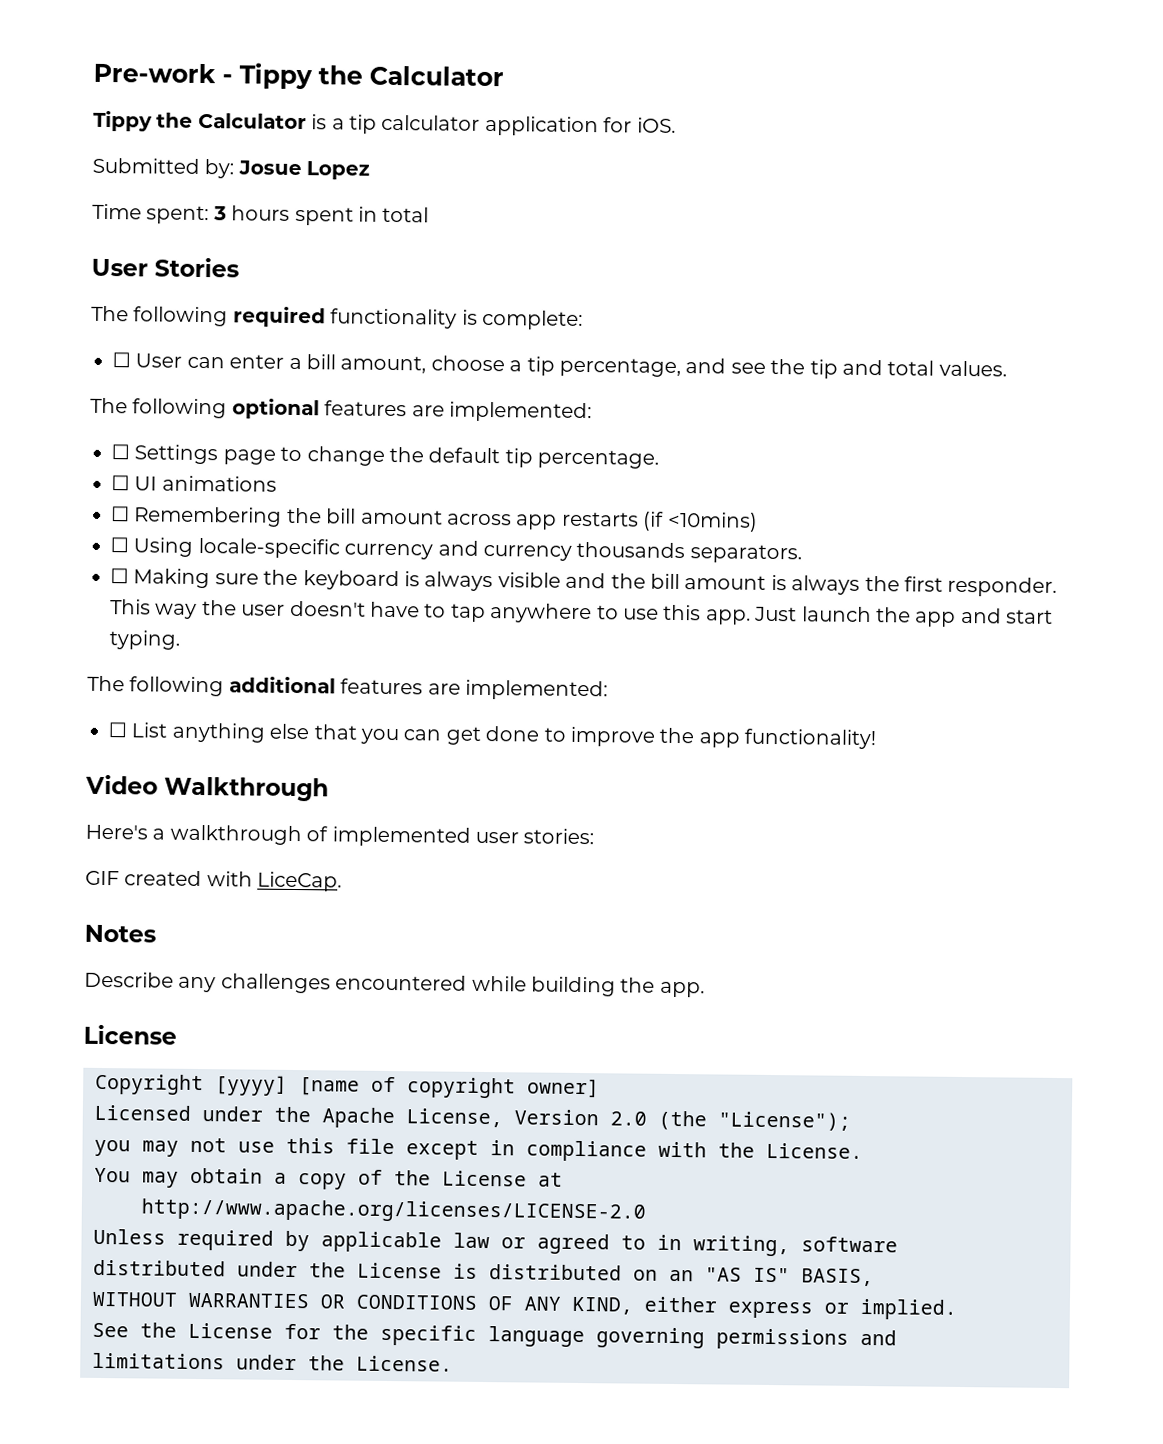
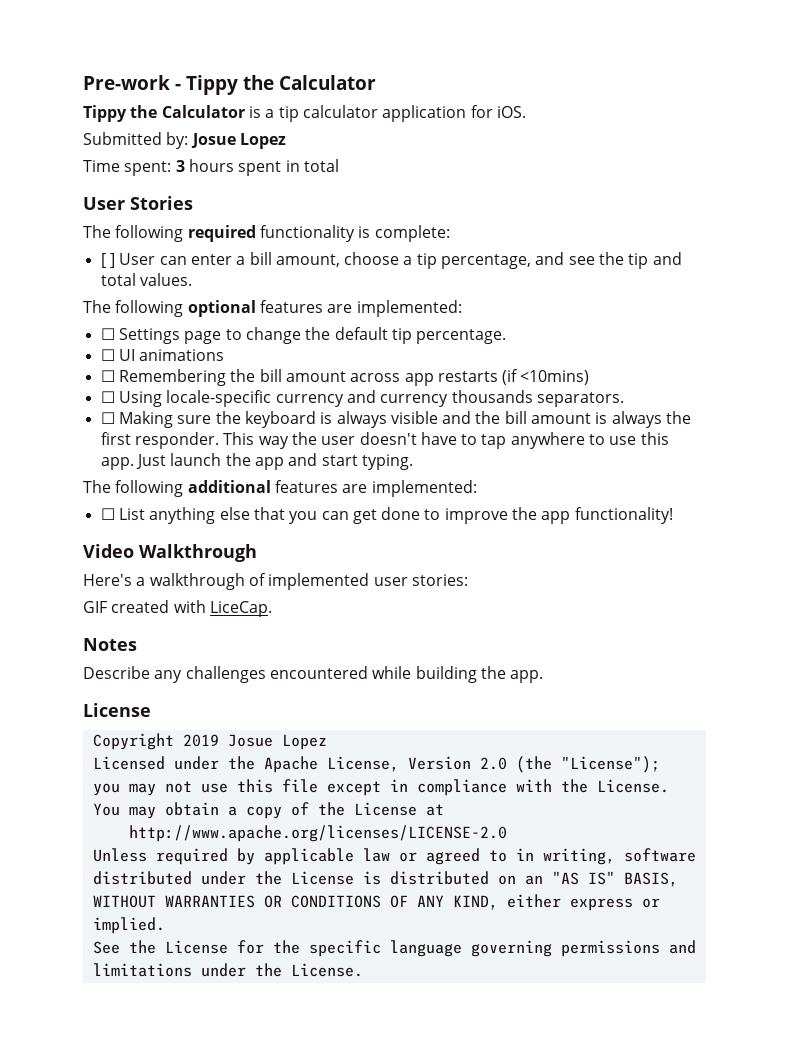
- ☐ User can enter a bill amount, choose a tip percentage, and see the tip and total values.
+ [ ] User can enter a bill amount, choose a tip percentage, and see the tip and total values.
- Copyright [yyyy] [name of copyright owner]
+ Copyright 2019 Josue Lopez

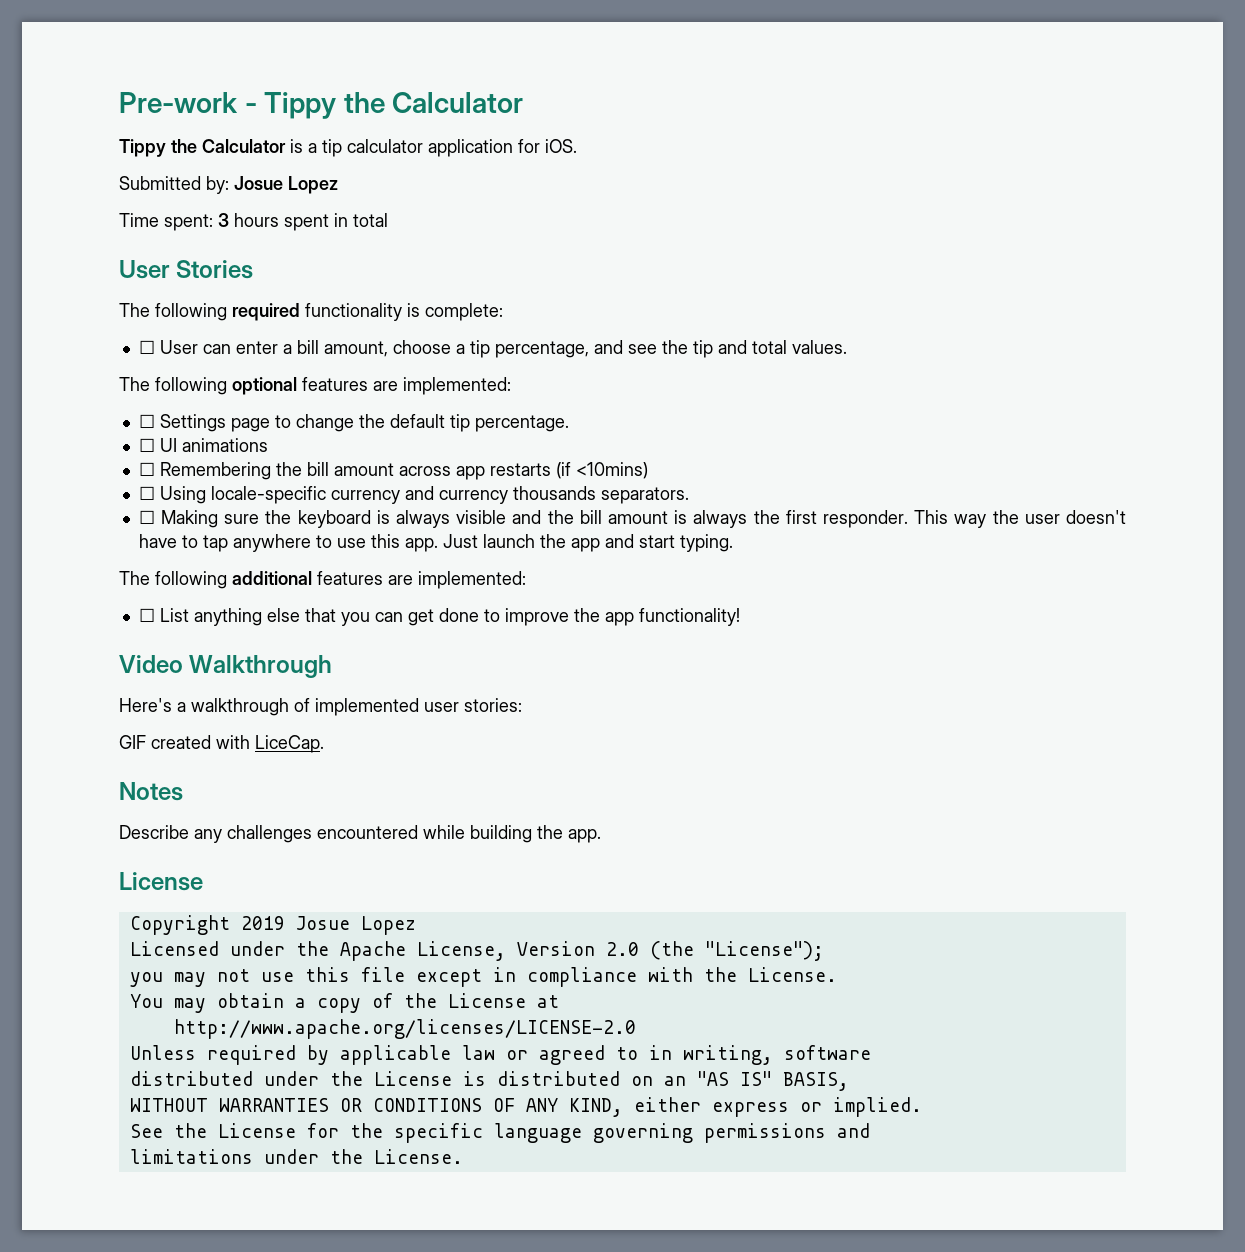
- [ ] User can enter a bill amount, choose a tip percentage, and see the tip and total values.
+ ☐ User can enter a bill amount, choose a tip percentage, and see the tip and total values.

